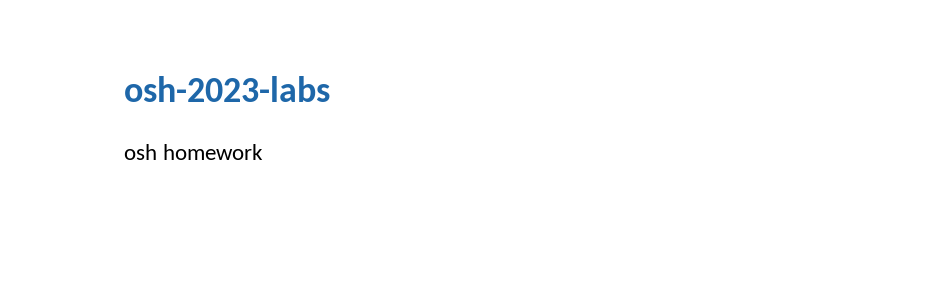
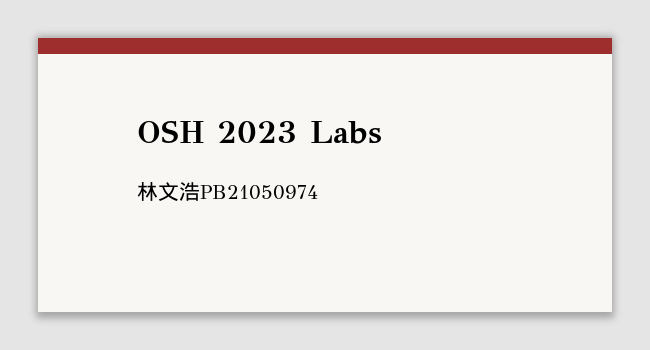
- osh-2023-labs
- osh homework
+ OSH 2023 Labs
+ 林文浩PB21050974

